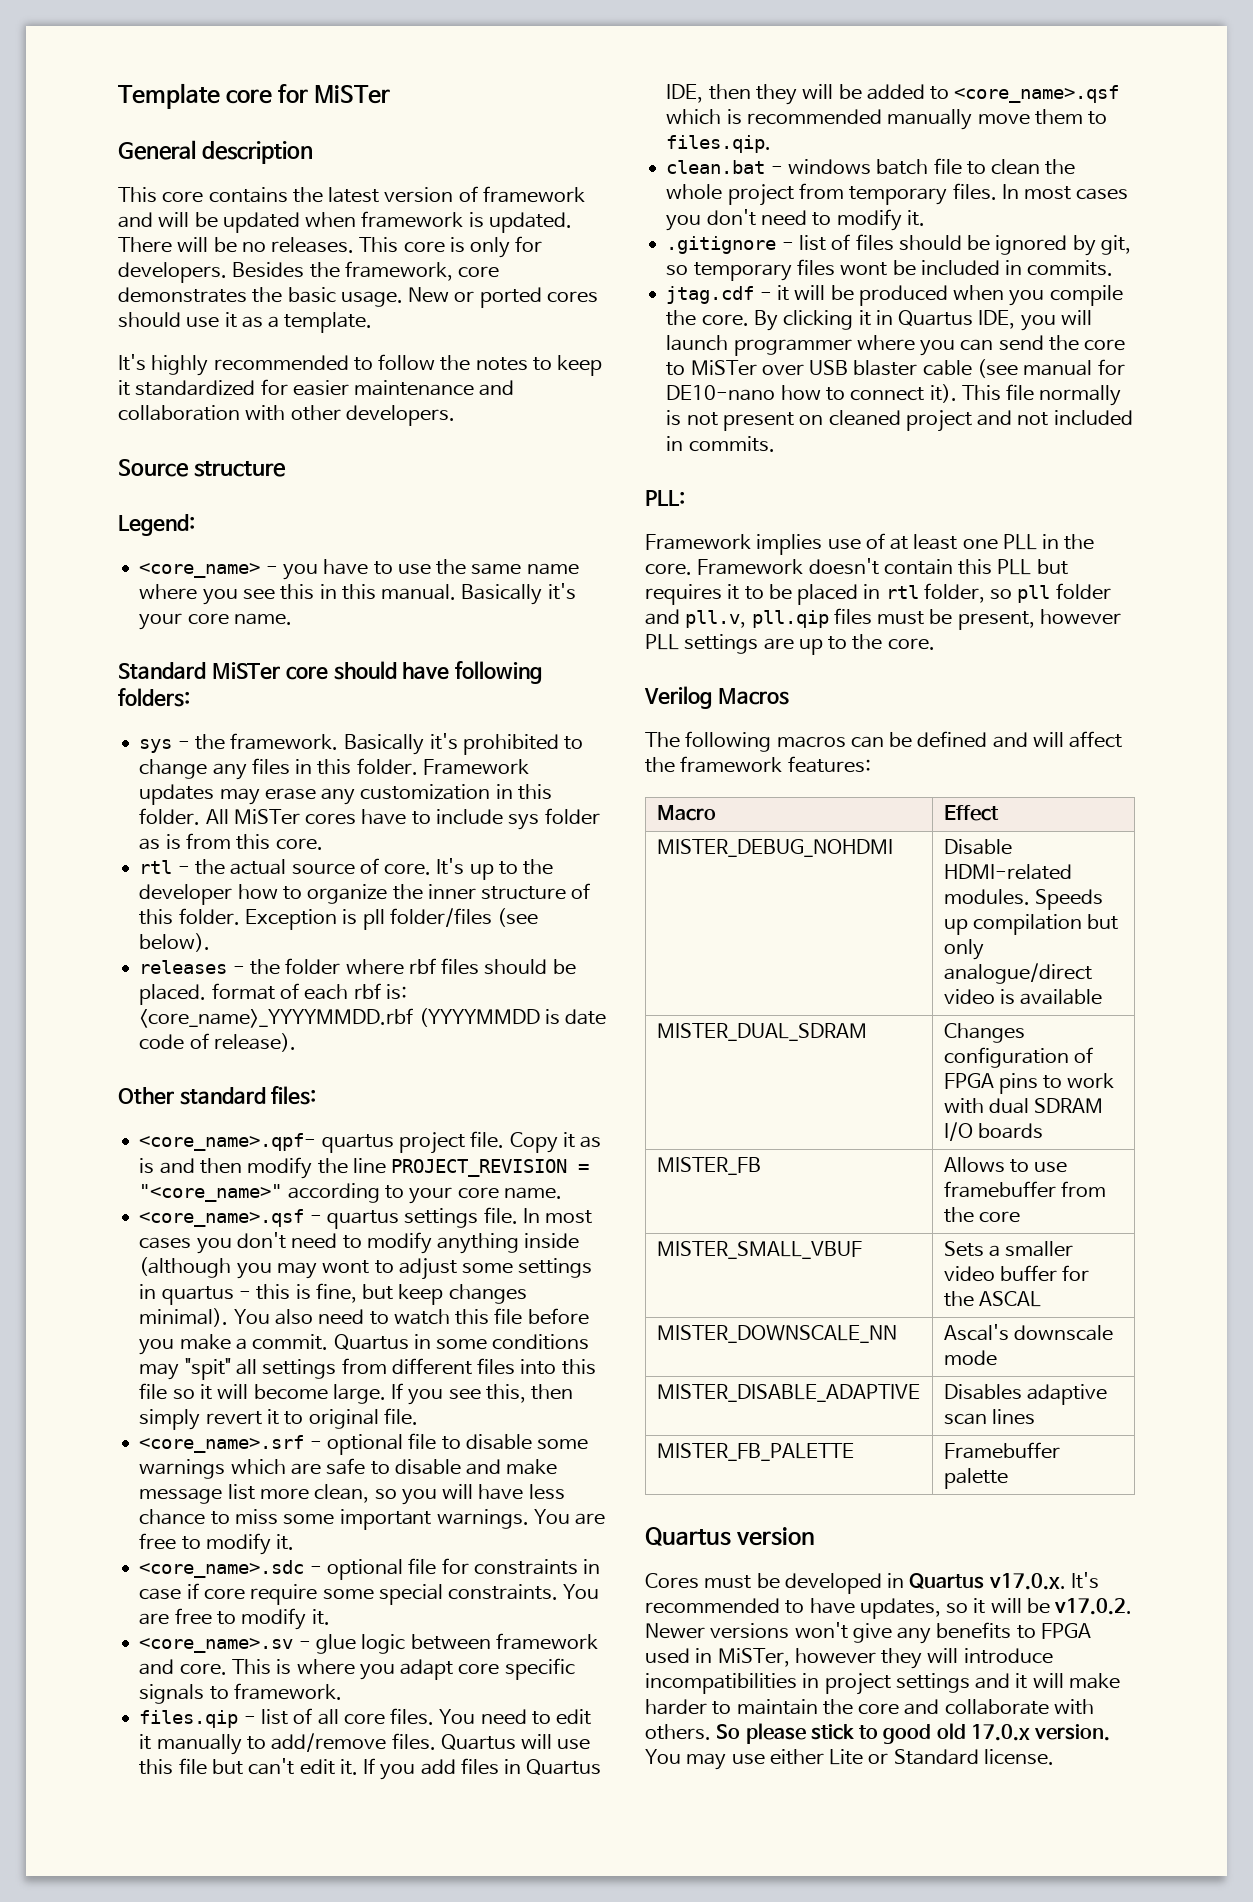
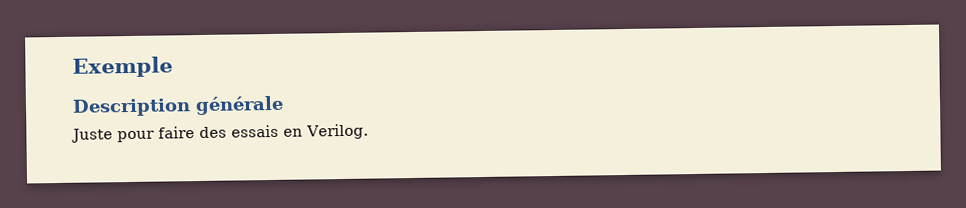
- Template core for MiSTer
- General description
- This core contains the latest version of framework and will be updated when framework is updated. There will be no releases. This core is only for developers. Besides the framework, core demonstrates the basic usage. New or ported cores should use it as a template.
- It's highly recommended to follow the notes to keep it standardized for easier maintenance and collaboration with other developers.
- Source structure
- Legend:
- <core_name> - you have to use the same name where you see this in this manual. Basically it's your core name.
- Standard MiSTer core should have following folders:
- sys - the framework. Basically it's prohibited to change any files in this folder. Framework updates may erase any customization in this folder. All MiSTer cores have to include sys folder as is from this core.
- rtl - the actual source of core. It's up to the developer how to organize the inner structure of this folder. Exception is pll folder/files (see below).
- releases - the folder where rbf files should be placed. format of each rbf is: <core_name>_YYYYMMDD.rbf (YYYYMMDD is date code of release).
- Other standard files:
- <core_name>.qpf- quartus project file. Copy it as is and then modify the line PROJECT_REVISION = "<core_name>" according to your core name.
- <core_name>.qsf - quartus settings file. In most cases you don't need to modify anything inside (although you may wont to adjust some settings in quartus - this is fine, but keep changes minimal). You also need to watch this file before you make a commit. Quartus in some conditions may "spit" all settings from different files into this file so it will become large. If you see this, then simply revert it to original file.
- <core_name>.srf - optional file to disable some warnings which are safe to disable and make message list more clean, so you will have less chance to miss some important warnings. You are free to modify it.
- <core_name>.sdc - optional file for constraints in case if core require some special constraints. You are free to modify it.
- <core_name>.sv - glue logic between framework and core. This is where you adapt core specific signals to framework.
- files.qip - list of all core files. You need to edit it manually to add/remove files. Quartus will use this file but can't edit it. If you add files in Quartus IDE, then they will be added to <core_name>.qsf which is recommended manually move them to files.qip.
- clean.bat - windows batch file to clean the whole project from temporary files. In most cases you don't need to modify it.
- .gitignore - list of files should be ignored by git, so temporary files wont be included in commits.
- jtag.cdf - it will be produced when you compile the core. By clicking it in Quartus IDE, you will launch programmer where you can send the core to MiSTer over USB blaster cable (see manual for DE10-nano how to connect it). This file normally is not present on cleaned project and not included in commits.
- PLL:
- Framework implies use of at least one PLL in the core. Framework doesn't contain this PLL but requires it to be placed in rtl folder, so pll folder and pll.v, pll.qip files must be present, however PLL settings are up to the core.
- Verilog Macros
- The following macros can be defined and will affect the framework features:
- Macro | Effect
- MISTER_DEBUG_NOHDMI | Disable HDMI-related modules. Speeds up compilation but only analogue/direct video is available
- MISTER_DUAL_SDRAM | Changes configuration of FPGA pins to work with dual SDRAM I/O boards
- MISTER_FB | Allows to use framebuffer from the core
- MISTER_SMALL_VBUF | Sets a smaller video buffer for the ASCAL
- MISTER_DOWNSCALE_NN | Ascal's downscale mode
- MISTER_DISABLE_ADAPTIVE | Disables adaptive scan lines
- MISTER_FB_PALETTE | Framebuffer palette
- Quartus version
- Cores must be developed in Quartus v17.0.x. It's recommended to have updates, so it will be v17.0.2. Newer versions won't give any benefits to FPGA used in MiSTer, however they will introduce incompatibilities in project settings and it will make harder to maintain the core and collaborate with others. So please stick to good old 17.0.x version. You may use either Lite or Standard license.
+ Exemple
+ Description générale
+ Juste pour faire des essais en Verilog.

